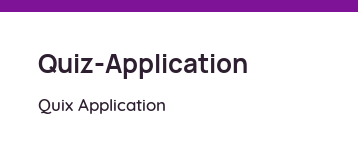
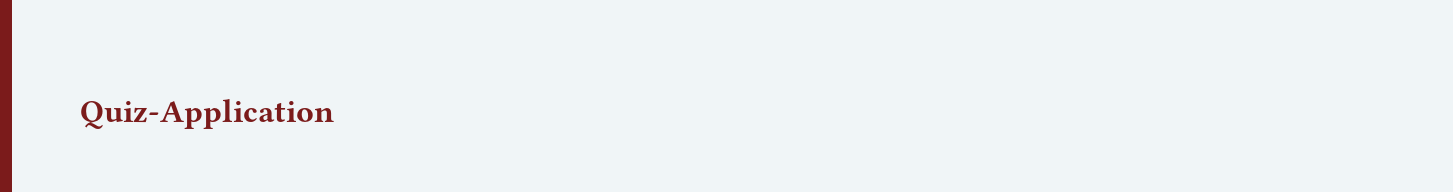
- Quix Application

